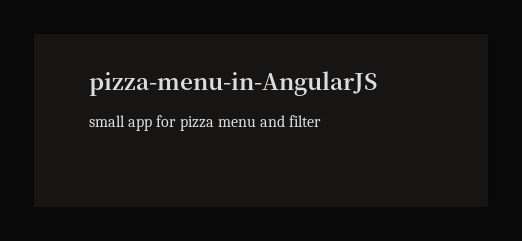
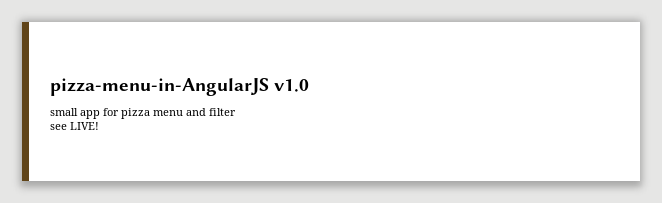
- pizza-menu-in-AngularJS
+ pizza-menu-in-AngularJS v1.0
+ see LIVE!

